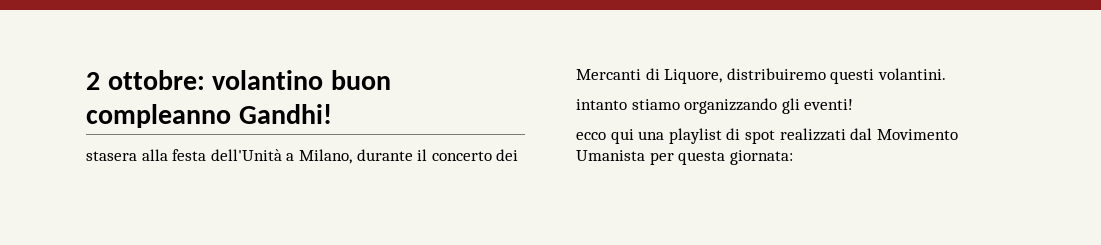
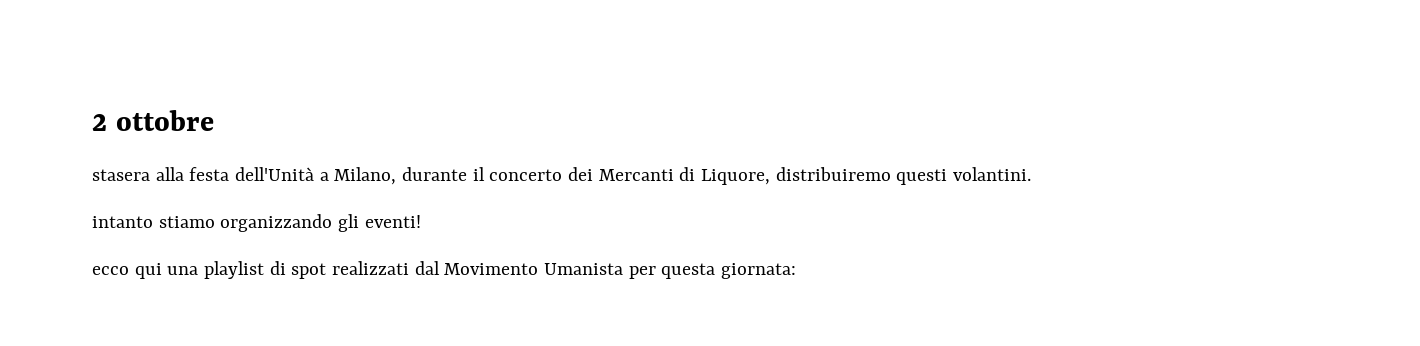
- 2 ottobre: volantino buon compleanno Gandhi!
+ 2 ottobre

